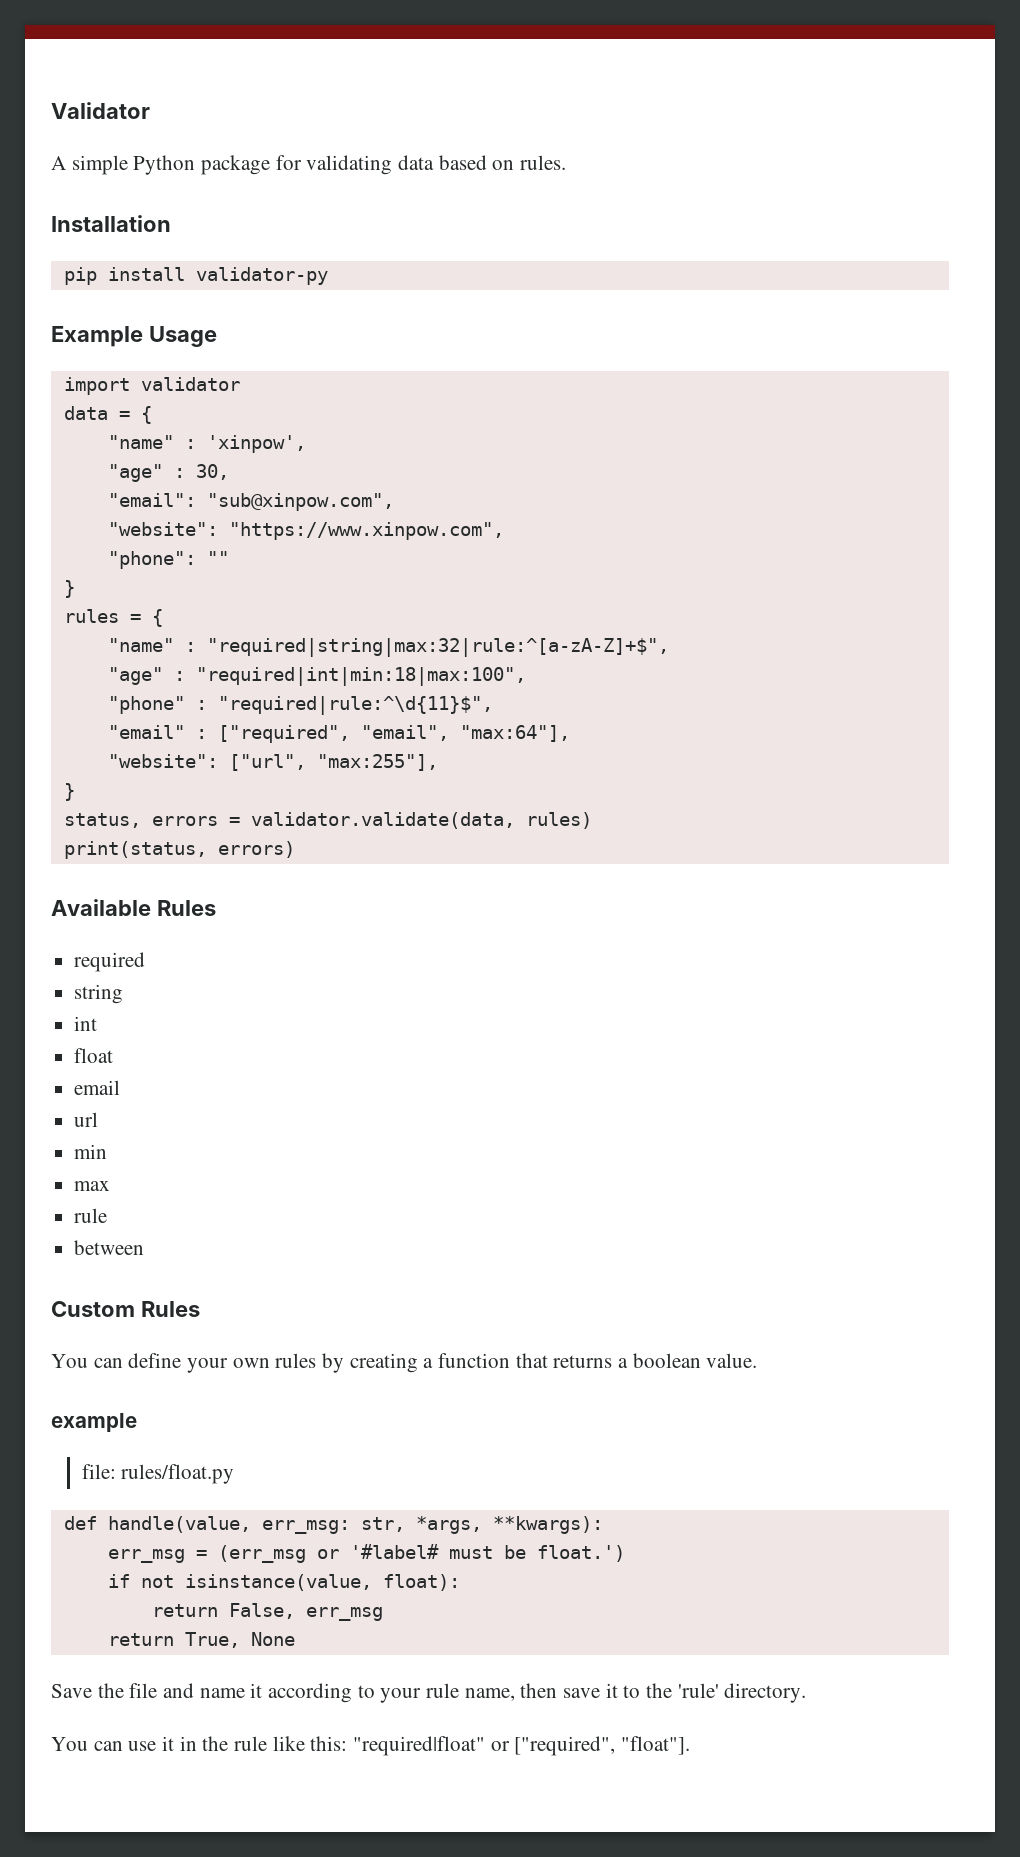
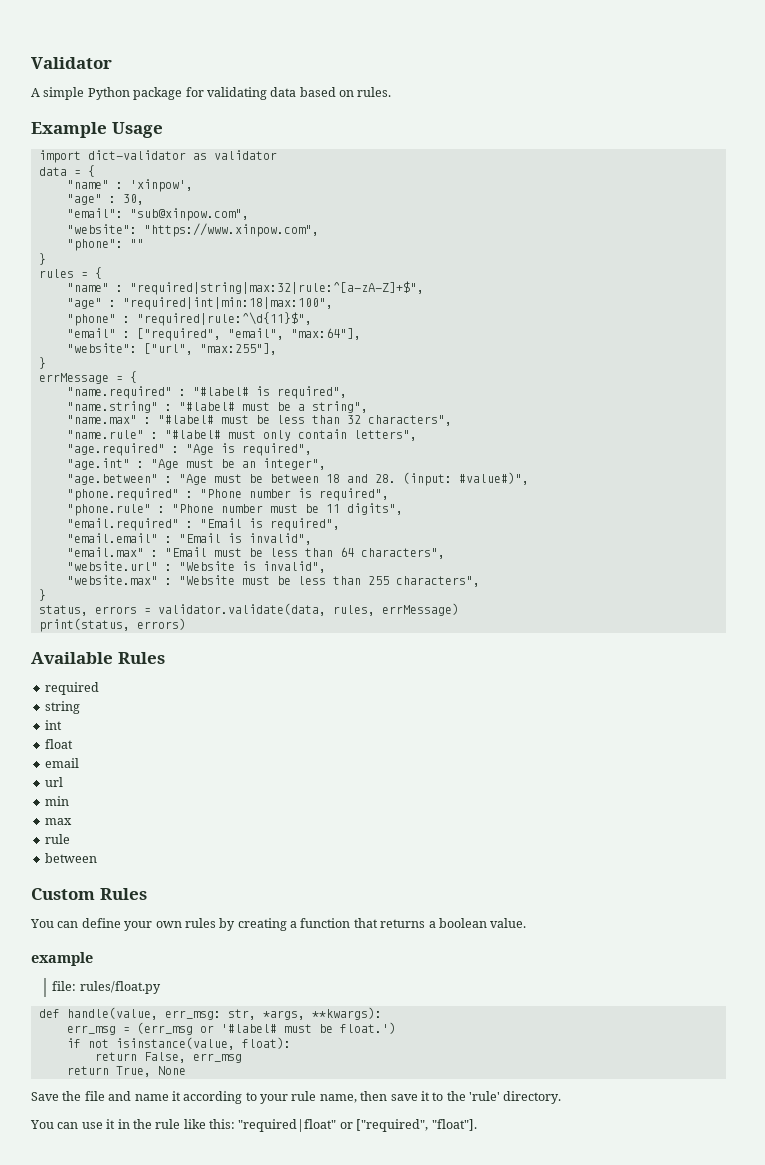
- Installation
- pip install validator-py
- import validator
+ import dict-validator as validator
+ errMessage = {
+ "name.required" : "#label# is required",
+ "name.string" : "#label# must be a string",
+ "name.max" : "#label# must be less than 32 characters",
+ "name.rule" : "#label# must only contain letters",
+ "age.required" : "Age is required",
+ "age.int" : "Age must be an integer",
+ "age.between" : "Age must be between 18 and 28. (input: #value#)",
+ "phone.required" : "Phone number is required",
+ "phone.rule" : "Phone number must be 11 digits",
+ "email.required" : "Email is required",
+ "email.email" : "Email is invalid",
+ "email.max" : "Email must be less than 64 characters",
+ "website.url" : "Website is invalid",
+ "website.max" : "Website must be less than 255 characters",
+ }
- status, errors = validator.validate(data, rules)
+ status, errors = validator.validate(data, rules, errMessage)

